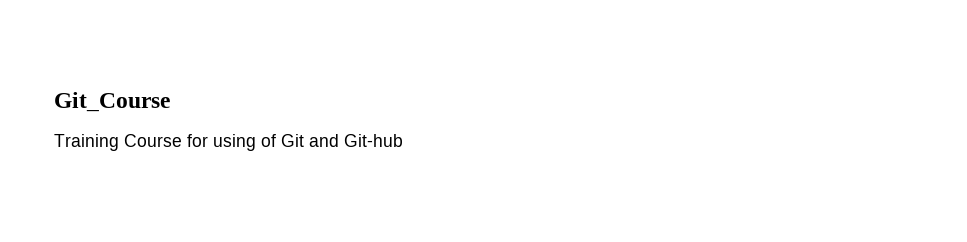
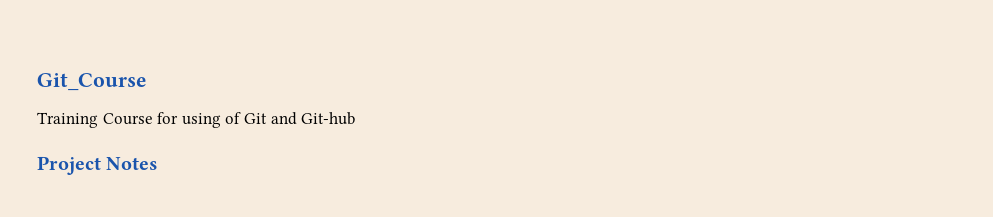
+ Project Notes

